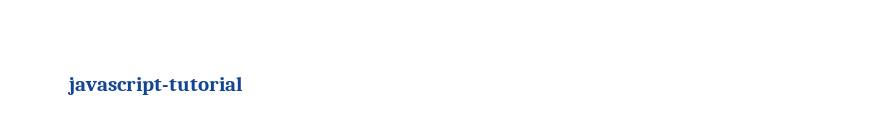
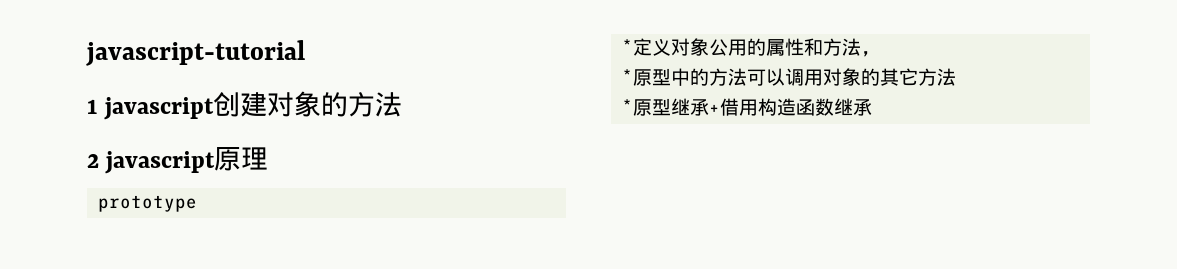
+ 1 javascript创建对象的方法
+ 2 javascript原理
+ prototype
+ *定义对象公用的属性和方法，
+ *原型中的方法可以调用对象的其它方法
+ *原型继承+借用构造函数继承

